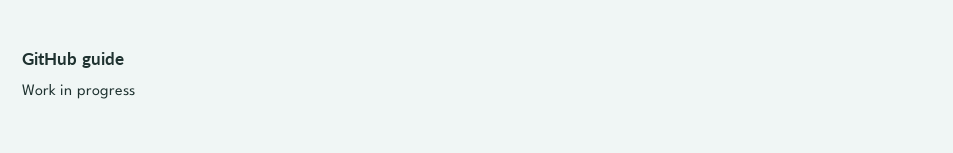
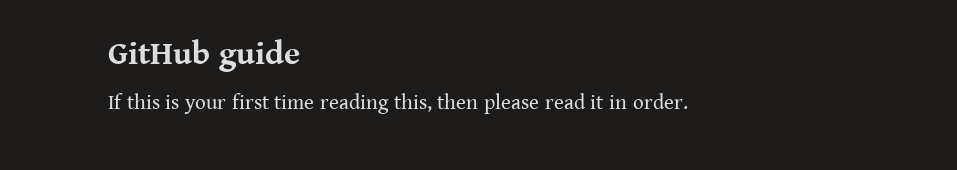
- Work in progress
+ If this is your first time reading this, then please read it in order.

